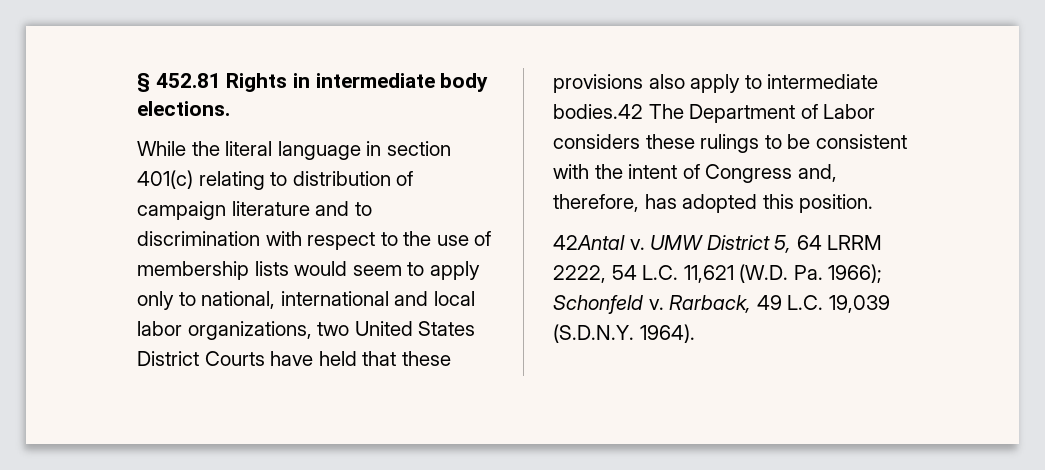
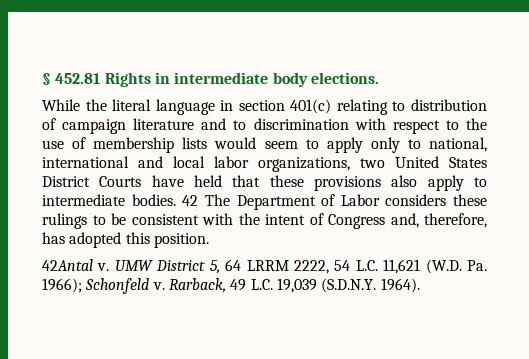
- While the literal language in section 401(c) relating to distribution of campaign literature and to discrimination with respect to the use of membership lists would seem to apply only to national, international and local labor organizations, two United States District Courts have held that these provisions also apply to intermediate bodies.42 The Department of Labor considers these rulings to be consistent with the intent of Congress and, therefore, has adopted this position.
+ While the literal language in section 401(c) relating to distribution of campaign literature and to discrimination with respect to the use of membership lists would seem to apply only to national, international and local labor organizations, two United States District Courts have held that these provisions also apply to intermediate bodies. 42 The Department of Labor considers these rulings to be consistent with the intent of Congress and, therefore, has adopted this position.

